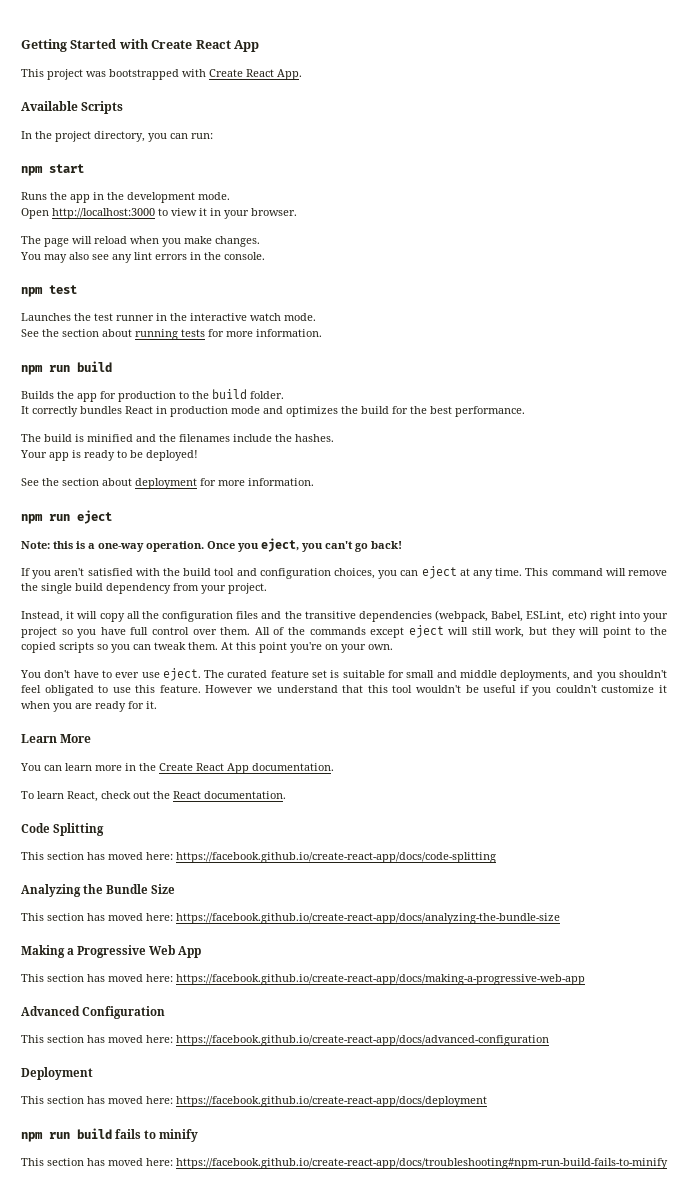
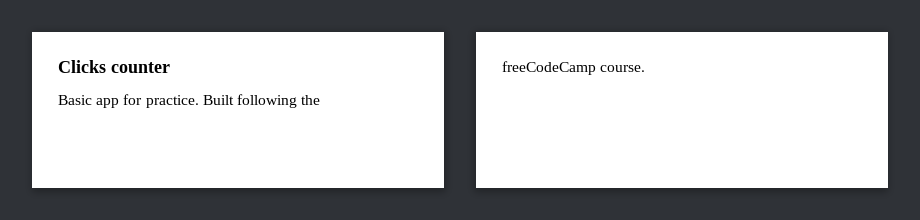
- Getting Started with Create React App
- This project was bootstrapped with Create React App.
- Available Scripts
- In the project directory, you can run:
- npm start
- Runs the app in the development mode.
- Open http://localhost:3000 to view it in your browser.
- The page will reload when you make changes.
- You may also see any lint errors in the console.
- npm test
- Launches the test runner in the interactive watch mode.
- See the section about running tests for more information.
- npm run build
- Builds the app for production to the build folder.
- It correctly bundles React in production mode and optimizes the build for the best performance.
- The build is minified and the filenames include the hashes.
- Your app is ready to be deployed!
- See the section about deployment for more information.
- npm run eject
- Note: this is a one-way operation. Once you eject, you can't go back!
- If you aren't satisfied with the build tool and configuration choices, you can eject at any time. This command will remove the single build dependency from your project.
- Instead, it will copy all the configuration files and the transitive dependencies (webpack, Babel, ESLint, etc) right into your project so you have full control over them. All of the commands except eject will still work, but they will point to the copied scripts so you can tweak them. At this point you're on your own.
- You don't have to ever use eject. The curated feature set is suitable for small and middle deployments, and you shouldn't feel obligated to use this feature. However we understand that this tool wouldn't be useful if you couldn't customize it when you are ready for it.
- Learn More
- You can learn more in the Create React App documentation.
- To learn React, check out the React documentation.
- Code Splitting
- This section has moved here: https://facebook.github.io/create-react-app/docs/code-splitting
- Analyzing the Bundle Size
- This section has moved here: https://facebook.github.io/create-react-app/docs/analyzing-the-bundle-size
- Making a Progressive Web App
- This section has moved here: https://facebook.github.io/create-react-app/docs/making-a-progressive-web-app
- Advanced Configuration
- This section has moved here: https://facebook.github.io/create-react-app/docs/advanced-configuration
- Deployment
- This section has moved here: https://facebook.github.io/create-react-app/docs/deployment
- npm run build fails to minify
- This section has moved here: https://facebook.github.io/create-react-app/docs/troubleshooting#npm-run-build-fails-to-minify
+ Clicks counter
+ Basic app for practice. Built following the freeCodeCamp course.

